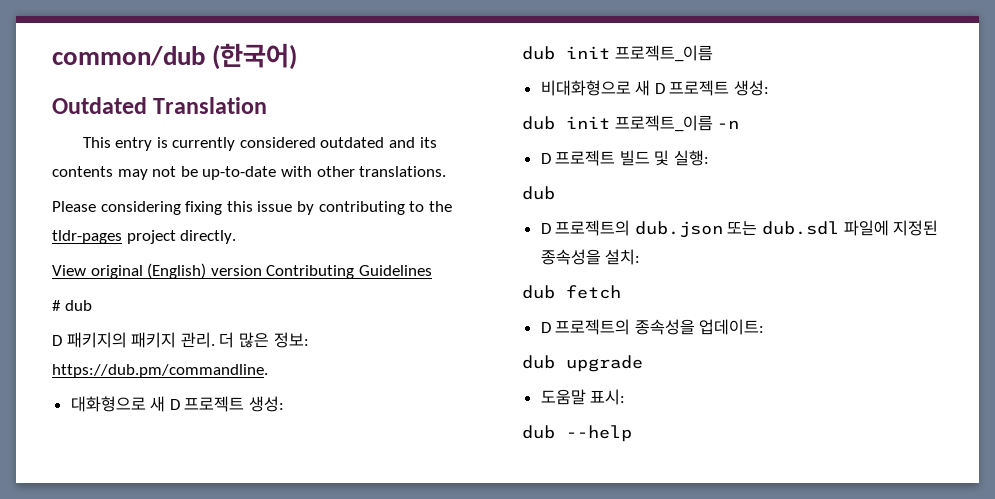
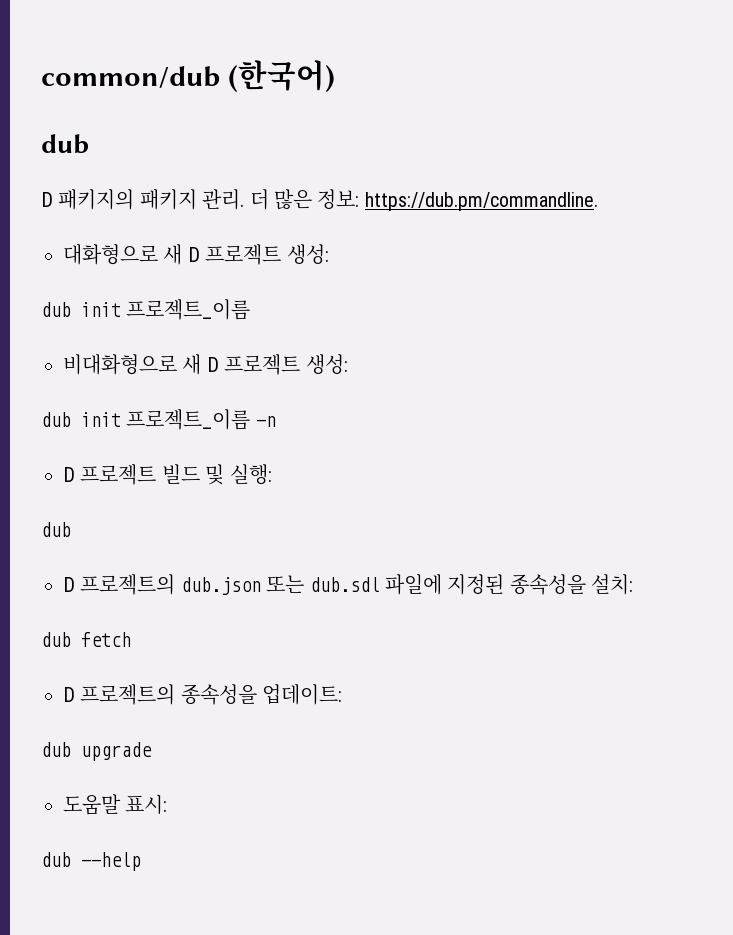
  common/dub (한국어)
- Outdated Translation
- This entry is currently considered outdated and its contents may not be up-to-date with other translations.
- Please considering fixing this issue by contributing to the tldr-pages project directly.
- View original (English) version Contributing Guidelines
- # dub
+ dub

